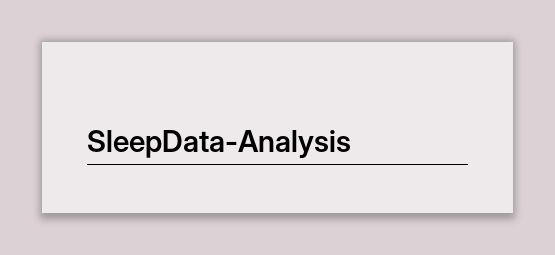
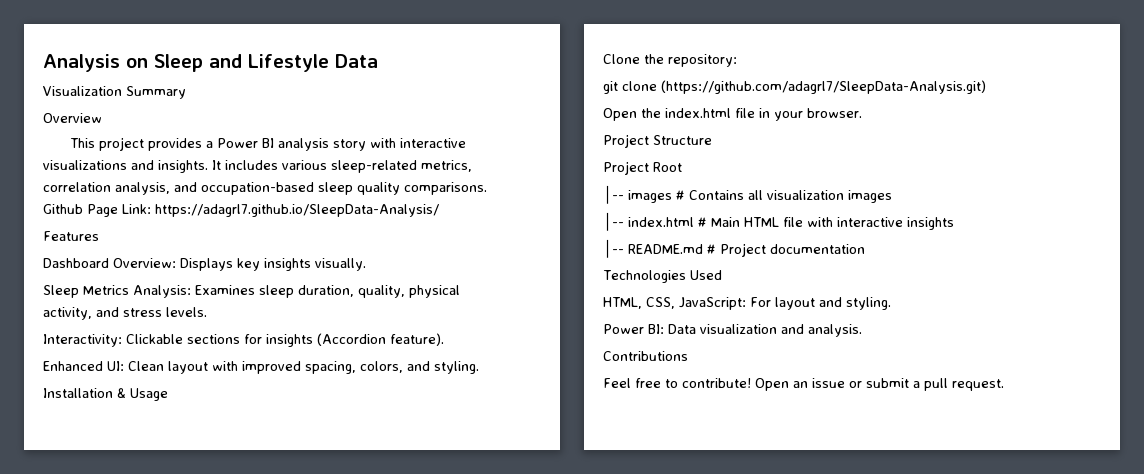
- SleepData-Analysis
+ Analysis on Sleep and Lifestyle Data
+ Visualization Summary
+ Overview
+ This project provides a Power BI analysis story with interactive visualizations and insights. It includes various sleep-related metrics, correlation analysis, and occupation-based sleep quality comparisons. Github Page Link: https://adagrl7.github.io/SleepData-Analysis/
+ Features
+ Dashboard Overview: Displays key insights visually.
+ Sleep Metrics Analysis: Examines sleep duration, quality, physical activity, and stress levels.
+ Interactivity: Clickable sections for insights (Accordion feature).
+ Enhanced UI: Clean layout with improved spacing, colors, and styling.
+ Installation & Usage
+ Clone the repository:
+ git clone (https://github.com/adagrl7/SleepData-Analysis.git)
+ Open the index.html file in your browser.
+ Project Structure
+ Project Root
+ │-- images # Contains all visualization images
+ │-- index.html # Main HTML file with interactive insights
+ │-- README.md # Project documentation
+ Technologies Used
+ HTML, CSS, JavaScript: For layout and styling.
+ Power BI: Data visualization and analysis.
+ Contributions
+ Feel free to contribute! Open an issue or submit a pull request.

